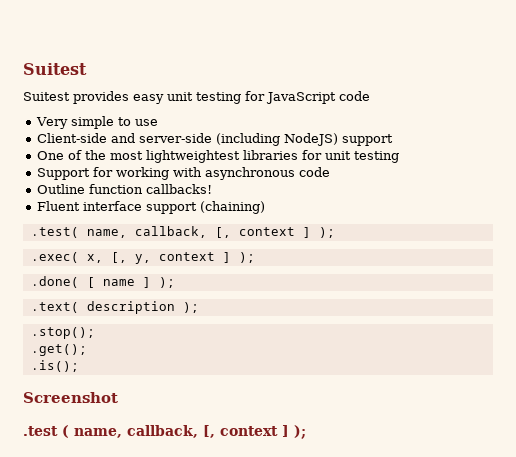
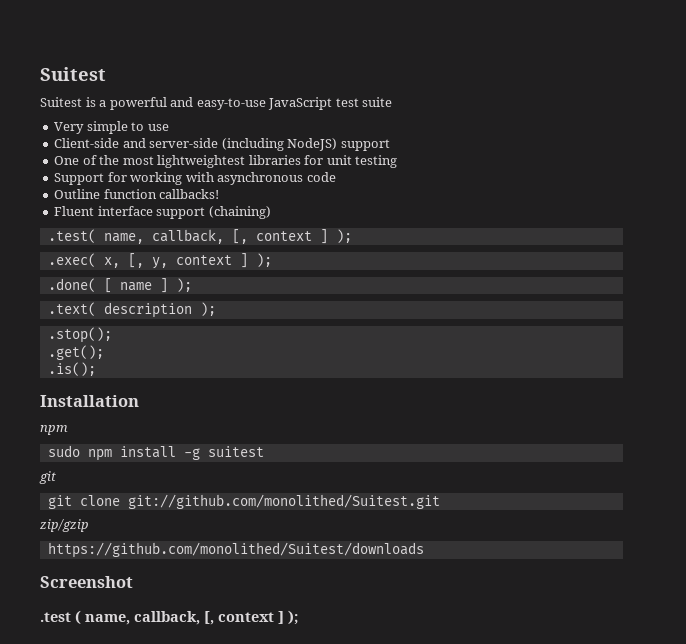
- Suitest provides easy unit testing for JavaScript code
+ Suitest is a powerful and easy-to-use JavaScript test suite
+ Installation
+ npm
+ sudo npm install -g suitest
+ git
+ git clone git://github.com/monolithed/Suitest.git
+ zip/gzip
+ https://github.com/monolithed/Suitest/downloads

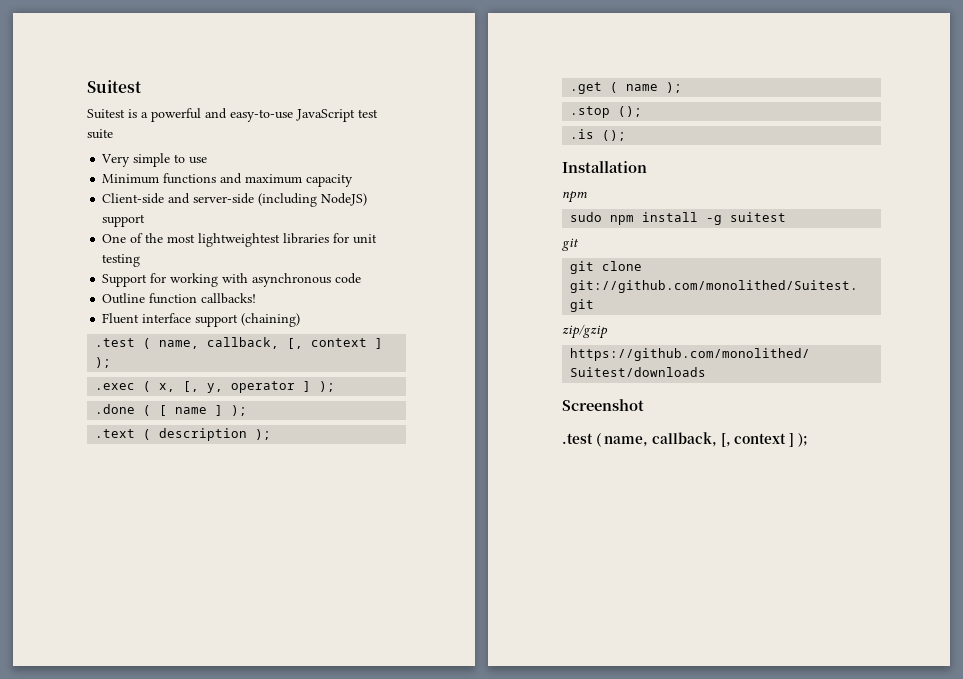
+ Minimum functions and maximum capacity
  Fluent interface support (chaining)
- .test( name, callback, [, context ] );
+ .test ( name, callback, [, context ] );
- .exec( x, [, y, context ] );
- .done( [ name ] );
+ .exec ( x, [, y, operator ] );
+ .done ( [ name ] );
- .text( description );
+ .text ( description );
- .stop();
- .get();
- .is();
+ .get ( name );
+ .stop ();
+ .is ();

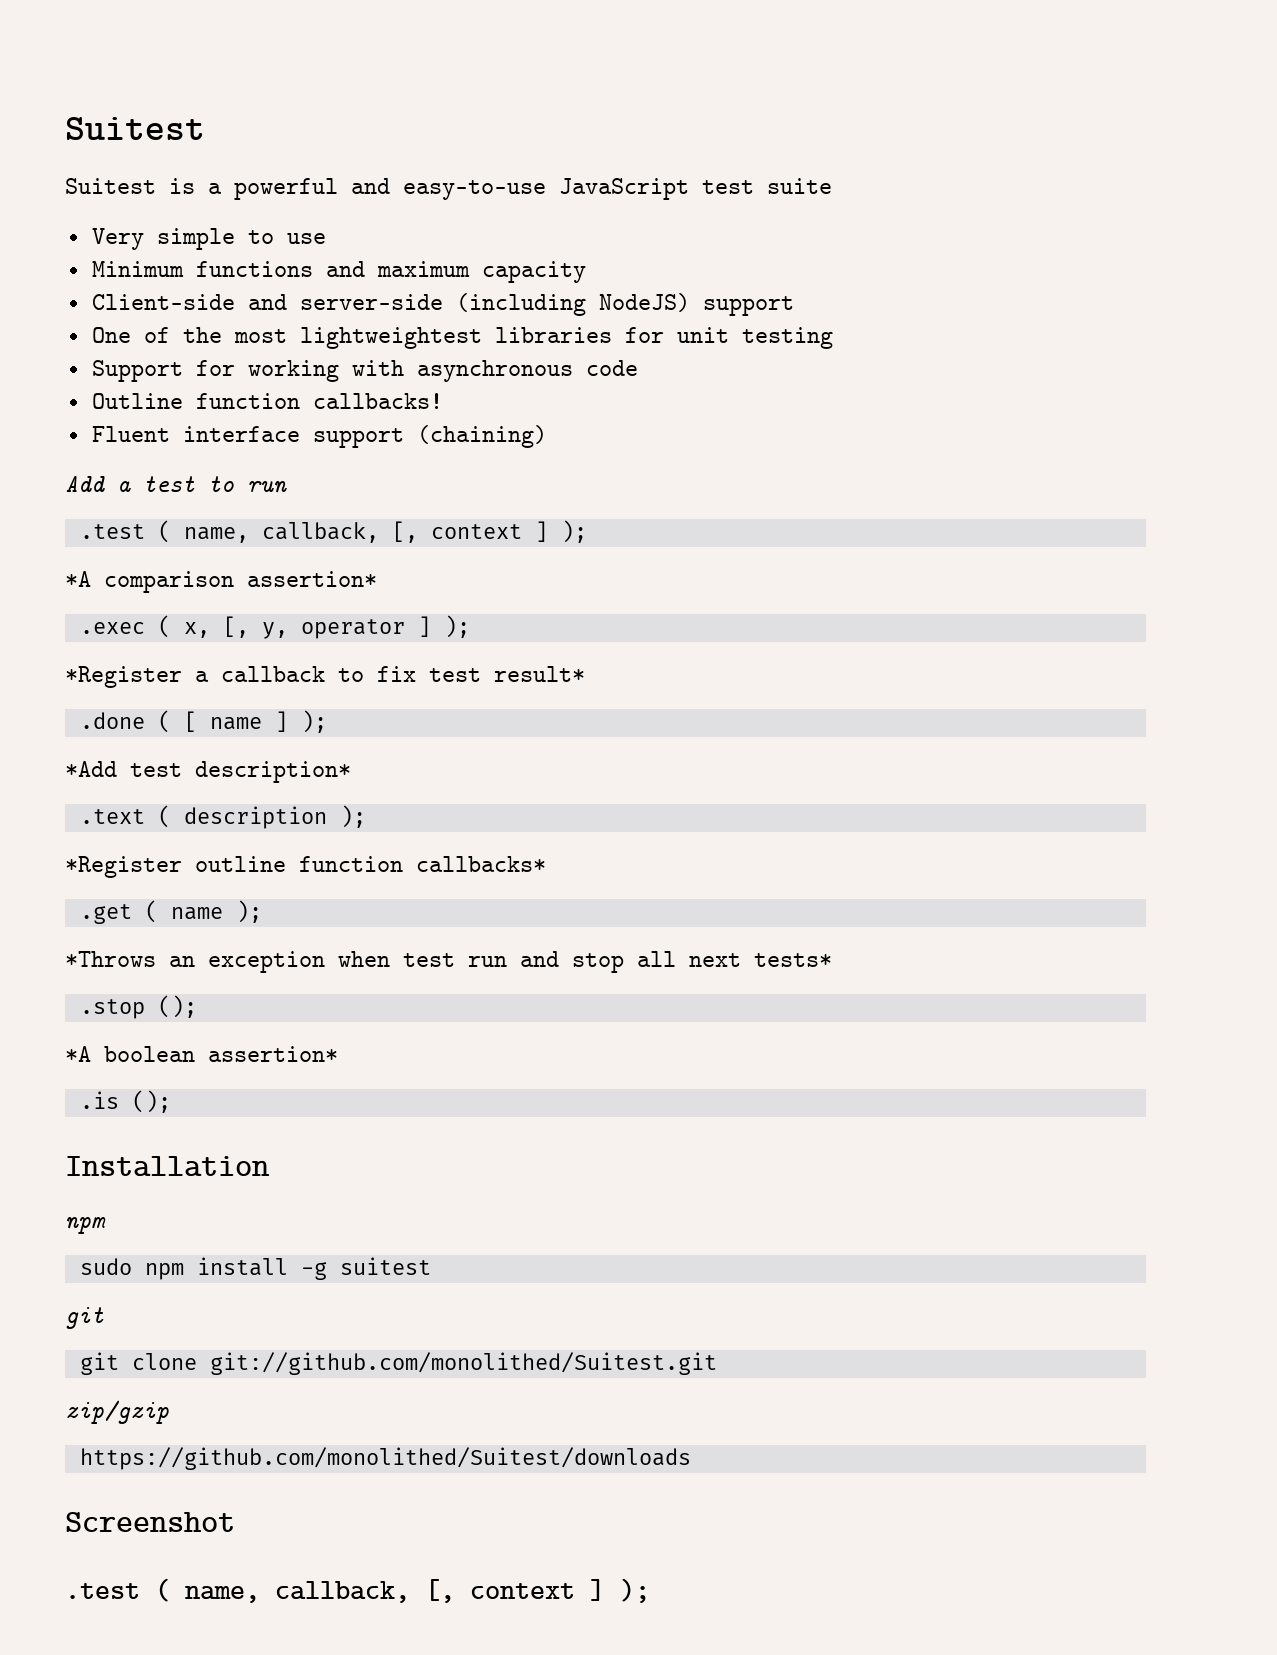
  Fluent interface support (chaining)
+ Add a test to run
  .test ( name, callback, [, context ] );
+ *A comparison assertion*
+ *Register a callback to fix test result*
+ *Add test description*
+ *Register outline function callbacks*
+ *Throws an exception when test run and stop all next tests*
+ *A boolean assertion*

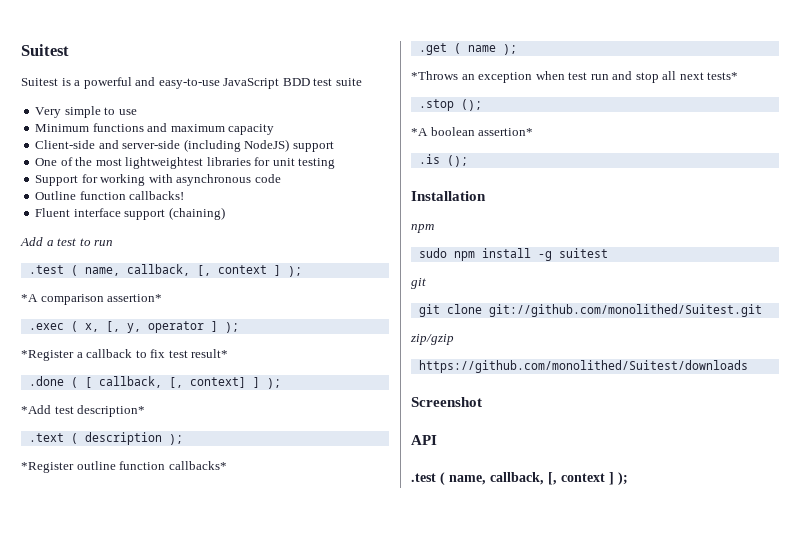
- Suitest is a powerful and easy-to-use JavaScript test suite
+ Suitest is a powerful and easy-to-use JavaScript BDD test suite
- .done ( [ name ] );
+ .done ( [ callback, [, context] ] );
+ API

